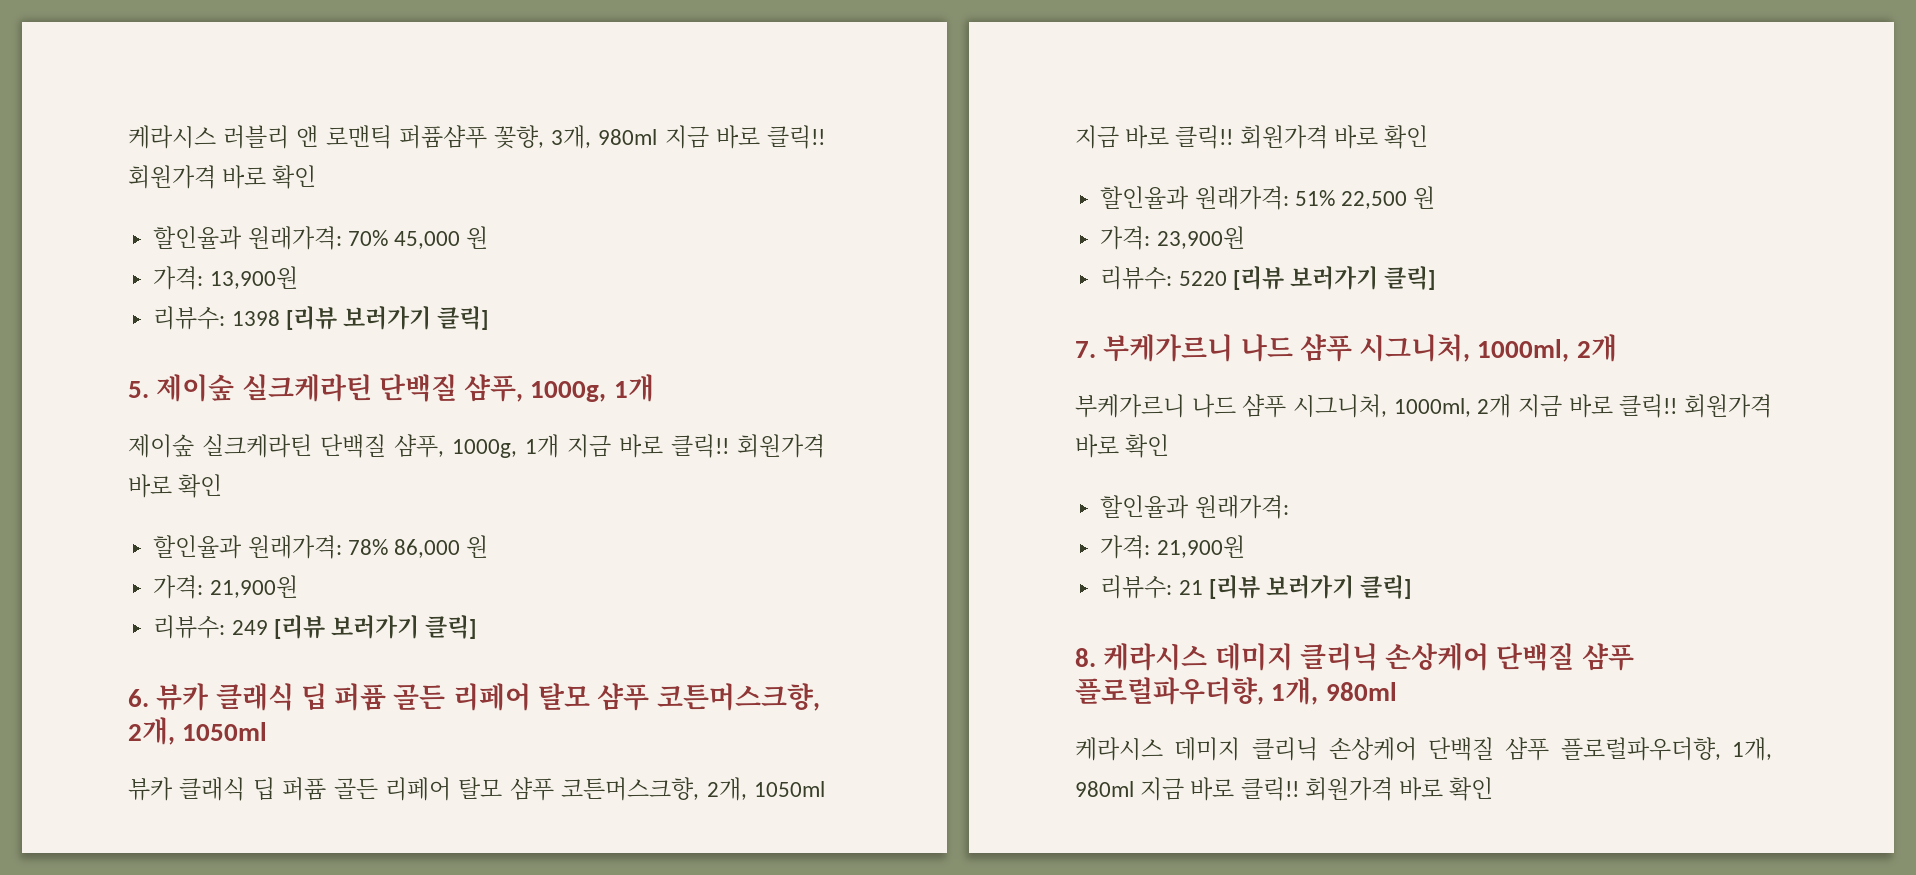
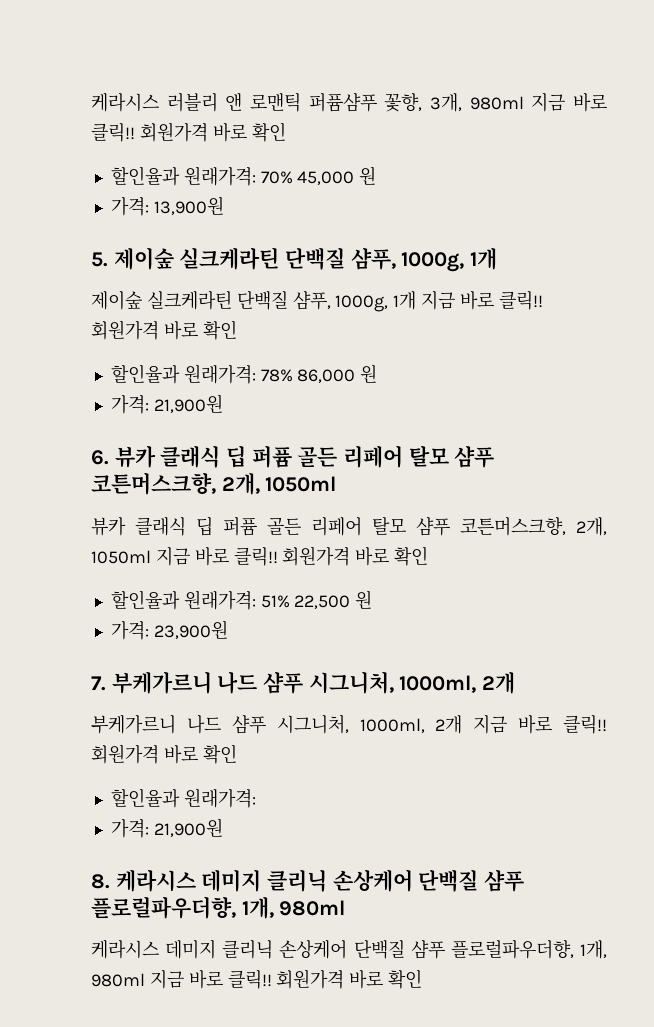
- 리뷰수: 1398 [리뷰 보러가기 클릭]
- 리뷰수: 249 [리뷰 보러가기 클릭]
- 리뷰수: 5220 [리뷰 보러가기 클릭]
- 리뷰수: 21 [리뷰 보러가기 클릭]

